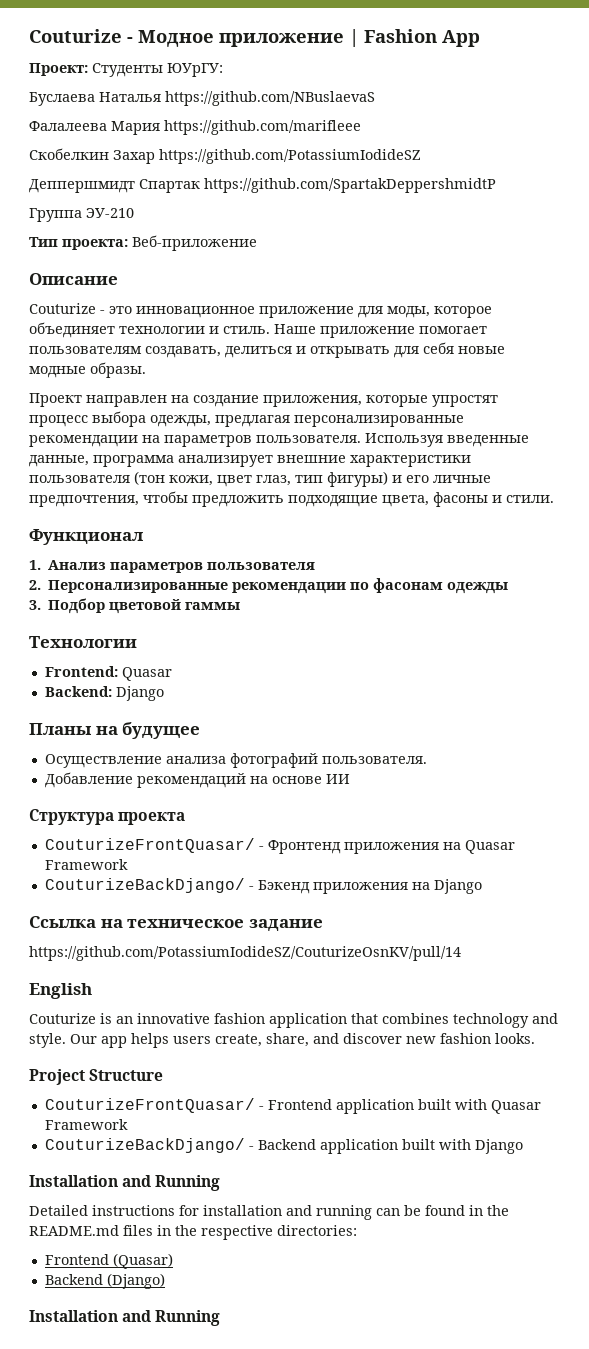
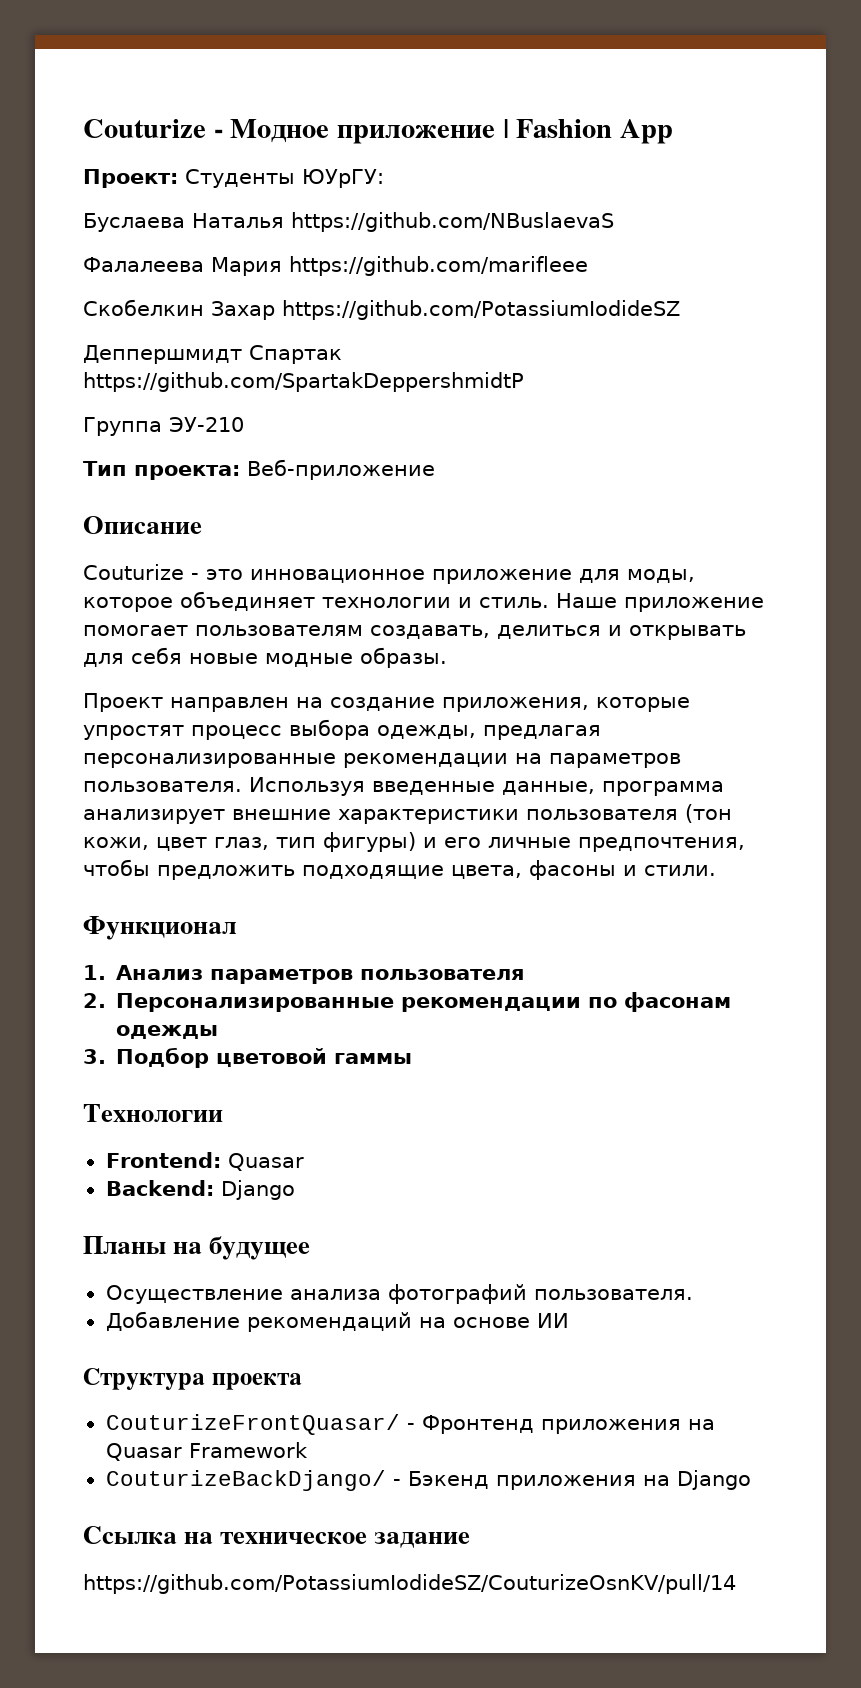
- English
- Couturize is an innovative fashion application that combines technology and style. Our app helps users create, share, and discover new fashion looks.
- Project Structure
- CouturizeFrontQuasar/ - Frontend application built with Quasar Framework
- CouturizeBackDjango/ - Backend application built with Django
- Installation and Running
- Detailed instructions for installation and running can be found in the README.md files in the respective directories:
- Frontend (Quasar)
- Backend (Django)
- Installation and Running

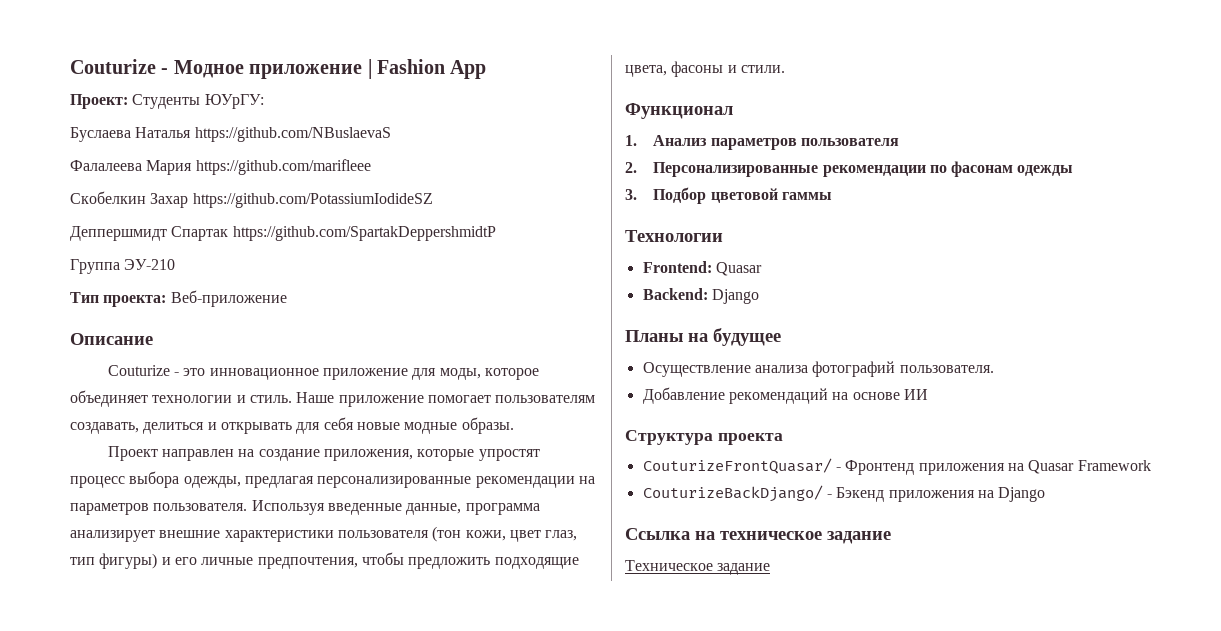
- https://github.com/PotassiumIodideSZ/CouturizeOsnKV/pull/14
+ Техническое задание

